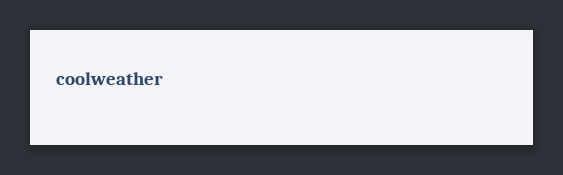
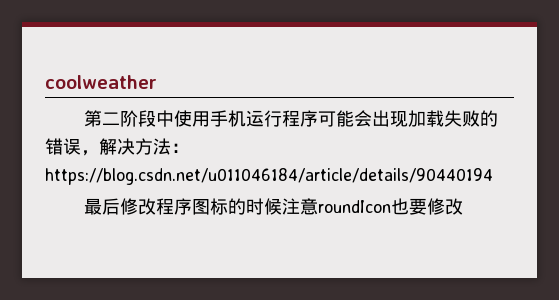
+ 第二阶段中使用手机运行程序可能会出现加载失败的错误，解决方法：https://blog.csdn.net/u011046184/article/details/90440194
+ 最后修改程序图标的时候注意roundIcon也要修改

